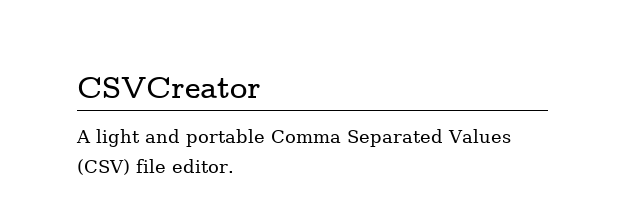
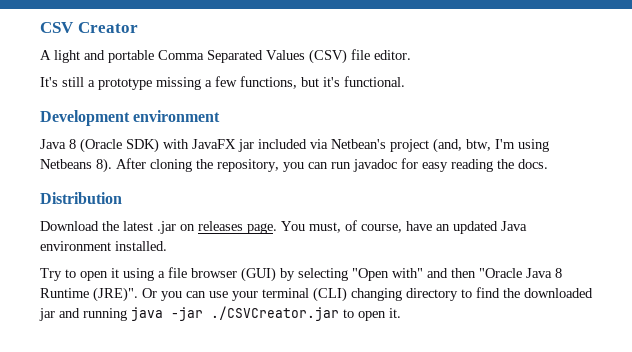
- CSVCreator
+ CSV Creator
+ It's still a prototype missing a few functions, but it's functional.
+ Development environment
+ Java 8 (Oracle SDK) with JavaFX jar included via Netbean's project (and, btw, I'm using Netbeans 8). After cloning the repository, you can run javadoc for easy reading the docs.
+ Distribution
+ Download the latest .jar on releases page. You must, of course, have an updated Java environment installed.
+ Try to open it using a file browser (GUI) by selecting "Open with" and then "Oracle Java 8 Runtime (JRE)". Or you can use your terminal (CLI) changing directory to find the downloaded jar and running java -jar ./CSVCreator.jar to open it.

